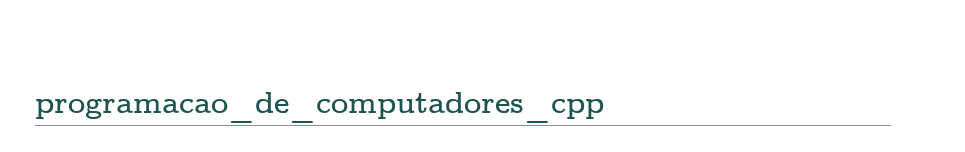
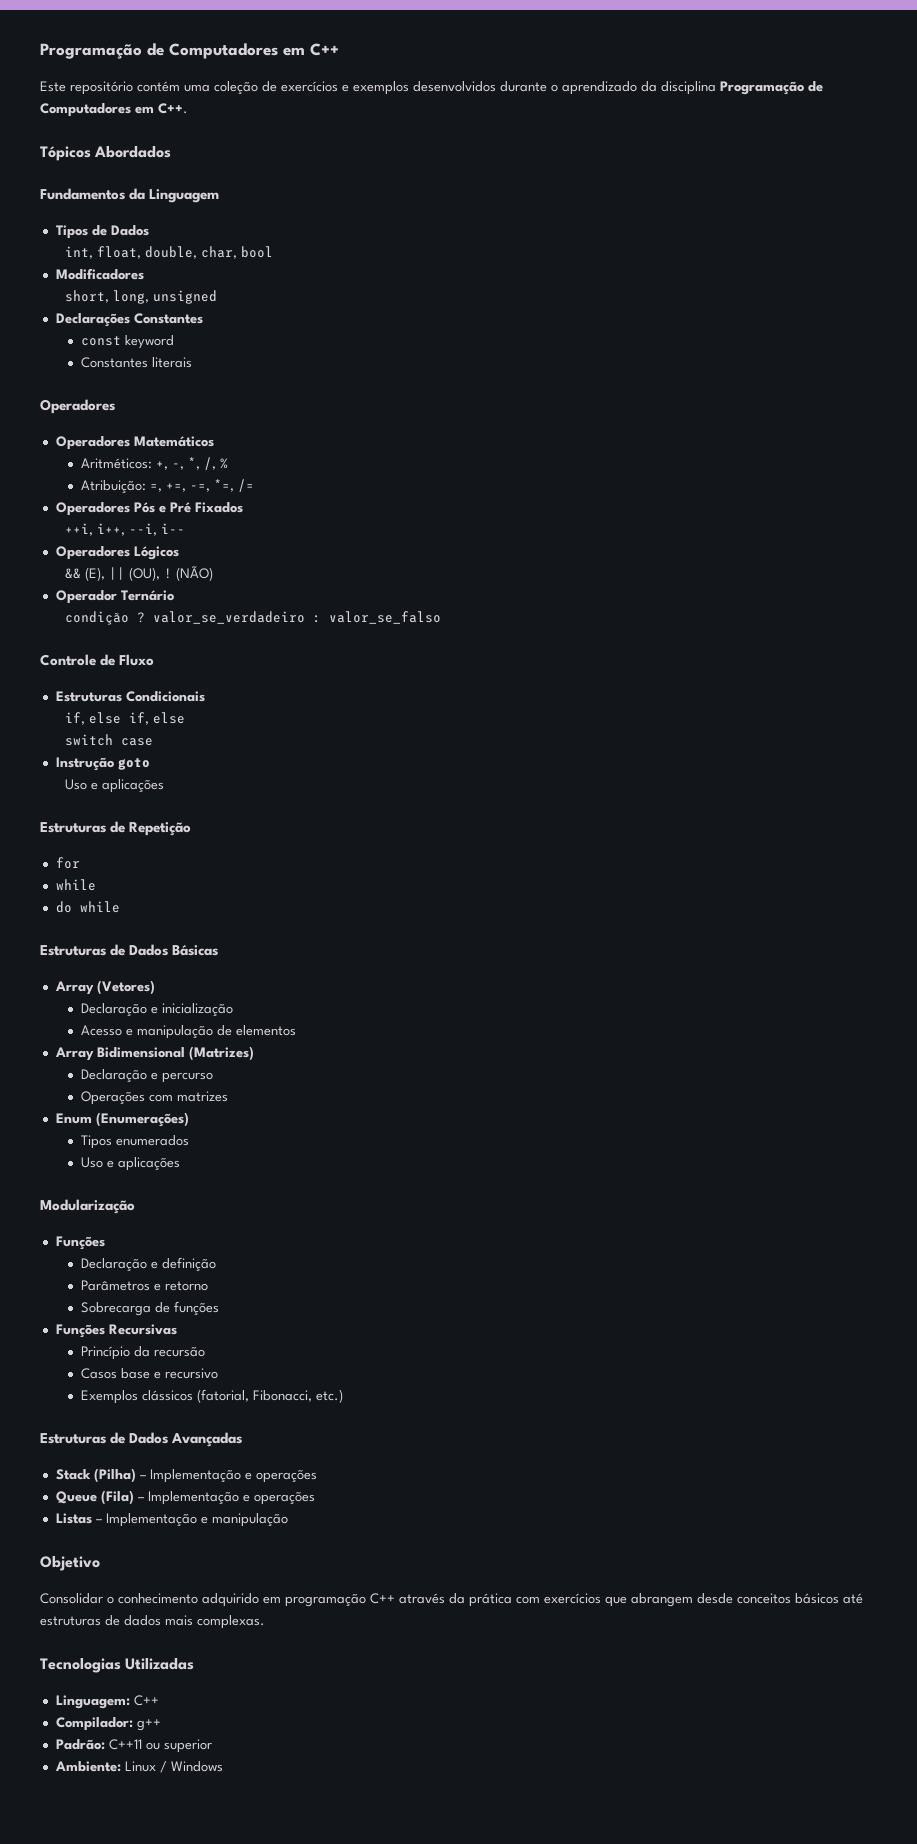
- programacao_de_computadores_cpp
+ Programação de Computadores em C++
+ Este repositório contém uma coleção de exercícios e exemplos desenvolvidos durante o aprendizado da disciplina Programação de Computadores em C++.
+ Tópicos Abordados
+ Fundamentos da Linguagem
+ Tipos de Dados
+ int, float, double, char, bool
+ Modificadores
+ short, long, unsigned
+ Declarações Constantes
+ const keyword
+ Constantes literais
+ Operadores
+ Operadores Matemáticos
+ Aritméticos: +, -, *, /, %
+ Atribuição: =, +=, -=, *=, /=
+ Operadores Pós e Pré Fixados
+ ++i, i++, --i, i--
+ Operadores Lógicos
+ && (E), || (OU), ! (NÃO)
+ Operador Ternário
+ condição ? valor_se_verdadeiro : valor_se_falso
+ Controle de Fluxo
+ Estruturas Condicionais
+ if, else if, else
+ switch case
+ Instrução goto
+ Uso e aplicações
+ Estruturas de Repetição
+ for
+ while
+ do while
+ Estruturas de Dados Básicas
+ Array (Vetores)
+ Declaração e inicialização
+ Acesso e manipulação de elementos
+ Array Bidimensional (Matrizes)
+ Declaração e percurso
+ Operações com matrizes
+ Enum (Enumerações)
+ Tipos enumerados
+ Uso e aplicações
+ Modularização
+ Funções
+ Declaração e definição
+ Parâmetros e retorno
+ Sobrecarga de funções
+ Funções Recursivas
+ Princípio da recursão
+ Casos base e recursivo
+ Exemplos clássicos (fatorial, Fibonacci, etc.)
+ Estruturas de Dados Avançadas
+ Stack (Pilha) – Implementação e operações
+ Queue (Fila) – Implementação e operações
+ Listas – Implementação e manipulação
+ Objetivo
+ Consolidar o conhecimento adquirido em programação C++ através da prática com exercícios que abrangem desde conceitos básicos até estruturas de dados mais complexas.
+ Tecnologias Utilizadas
+ Linguagem: C++
+ Compilador: g++
+ Padrão: C++11 ou superior
+ Ambiente: Linux / Windows

